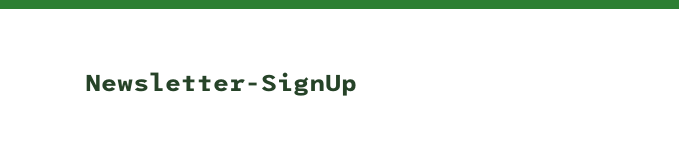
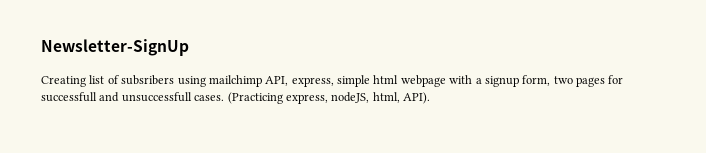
+ Creating list of subsribers using mailchimp API, express, simple html webpage with a signup form, two pages for successfull and unsuccessfull cases. (Practicing express, nodeJS, html, API).

